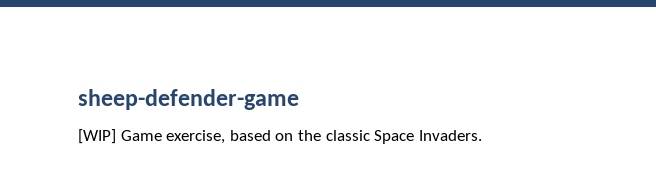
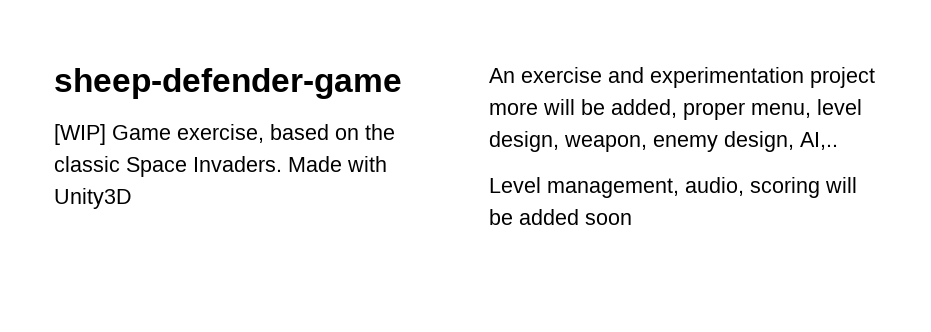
+ Made with Unity3D
+ An exercise and experimentation project more will be added, proper menu, level design, weapon, enemy design, AI,..
+ Level management, audio, scoring will be added soon

